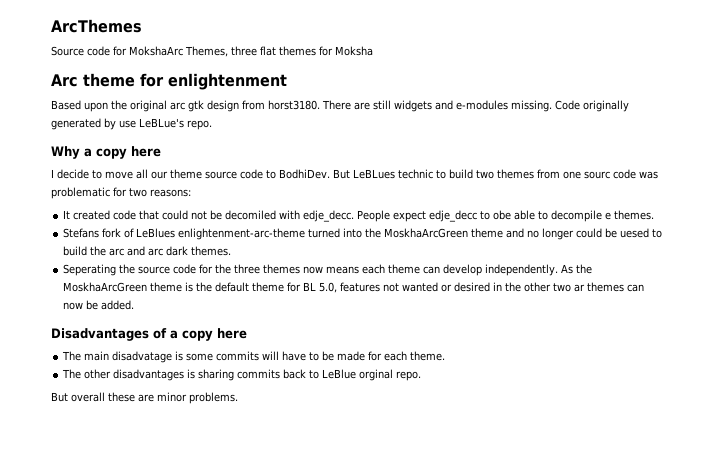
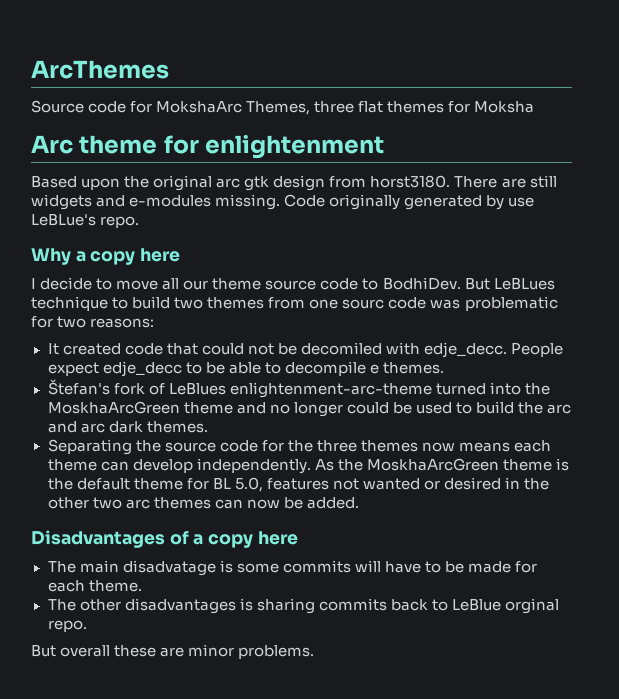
- But LeBLues technic to build two themes from one sourc code was problematic for two reasons:
+ But LeBLues technique to build two themes from one sourc code was problematic for two reasons:
- People expect edje_decc to obe able to decompile e themes.
+ People expect edje_decc to be able to decompile e themes.
- Stefans fork of LeBlues enlightenment-arc-theme turned into the MoskhaArcGreen theme and no longer could be uesed to build the arc and arc dark themes.
+ Štefan's fork of LeBlues enlightenment-arc-theme turned into the MoskhaArcGreen theme and no longer could be used to build the arc and arc dark themes.
- Seperating the source code for the three themes now means each theme can develop independently.
+ Separating the source code for the three themes now means each theme can develop independently.
- As the MoskhaArcGreen theme is the default theme for BL 5.0, features not wanted or desired in the other two ar themes can now be added.
+ As the MoskhaArcGreen theme is the default theme for BL 5.0, features not wanted or desired in the other two arc themes can now be added.

